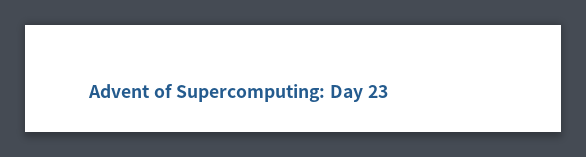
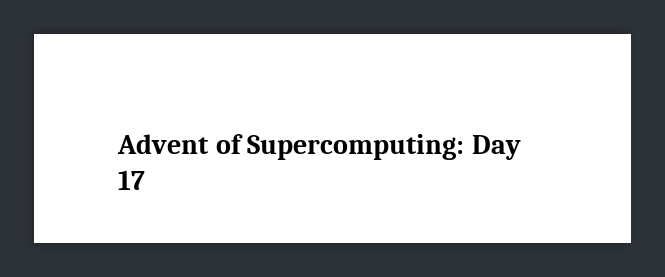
- Advent of Supercomputing: Day 23
+ Advent of Supercomputing: Day 17

